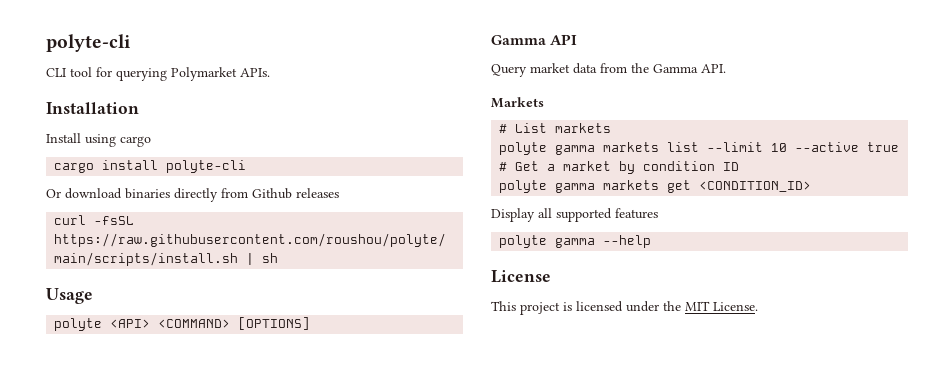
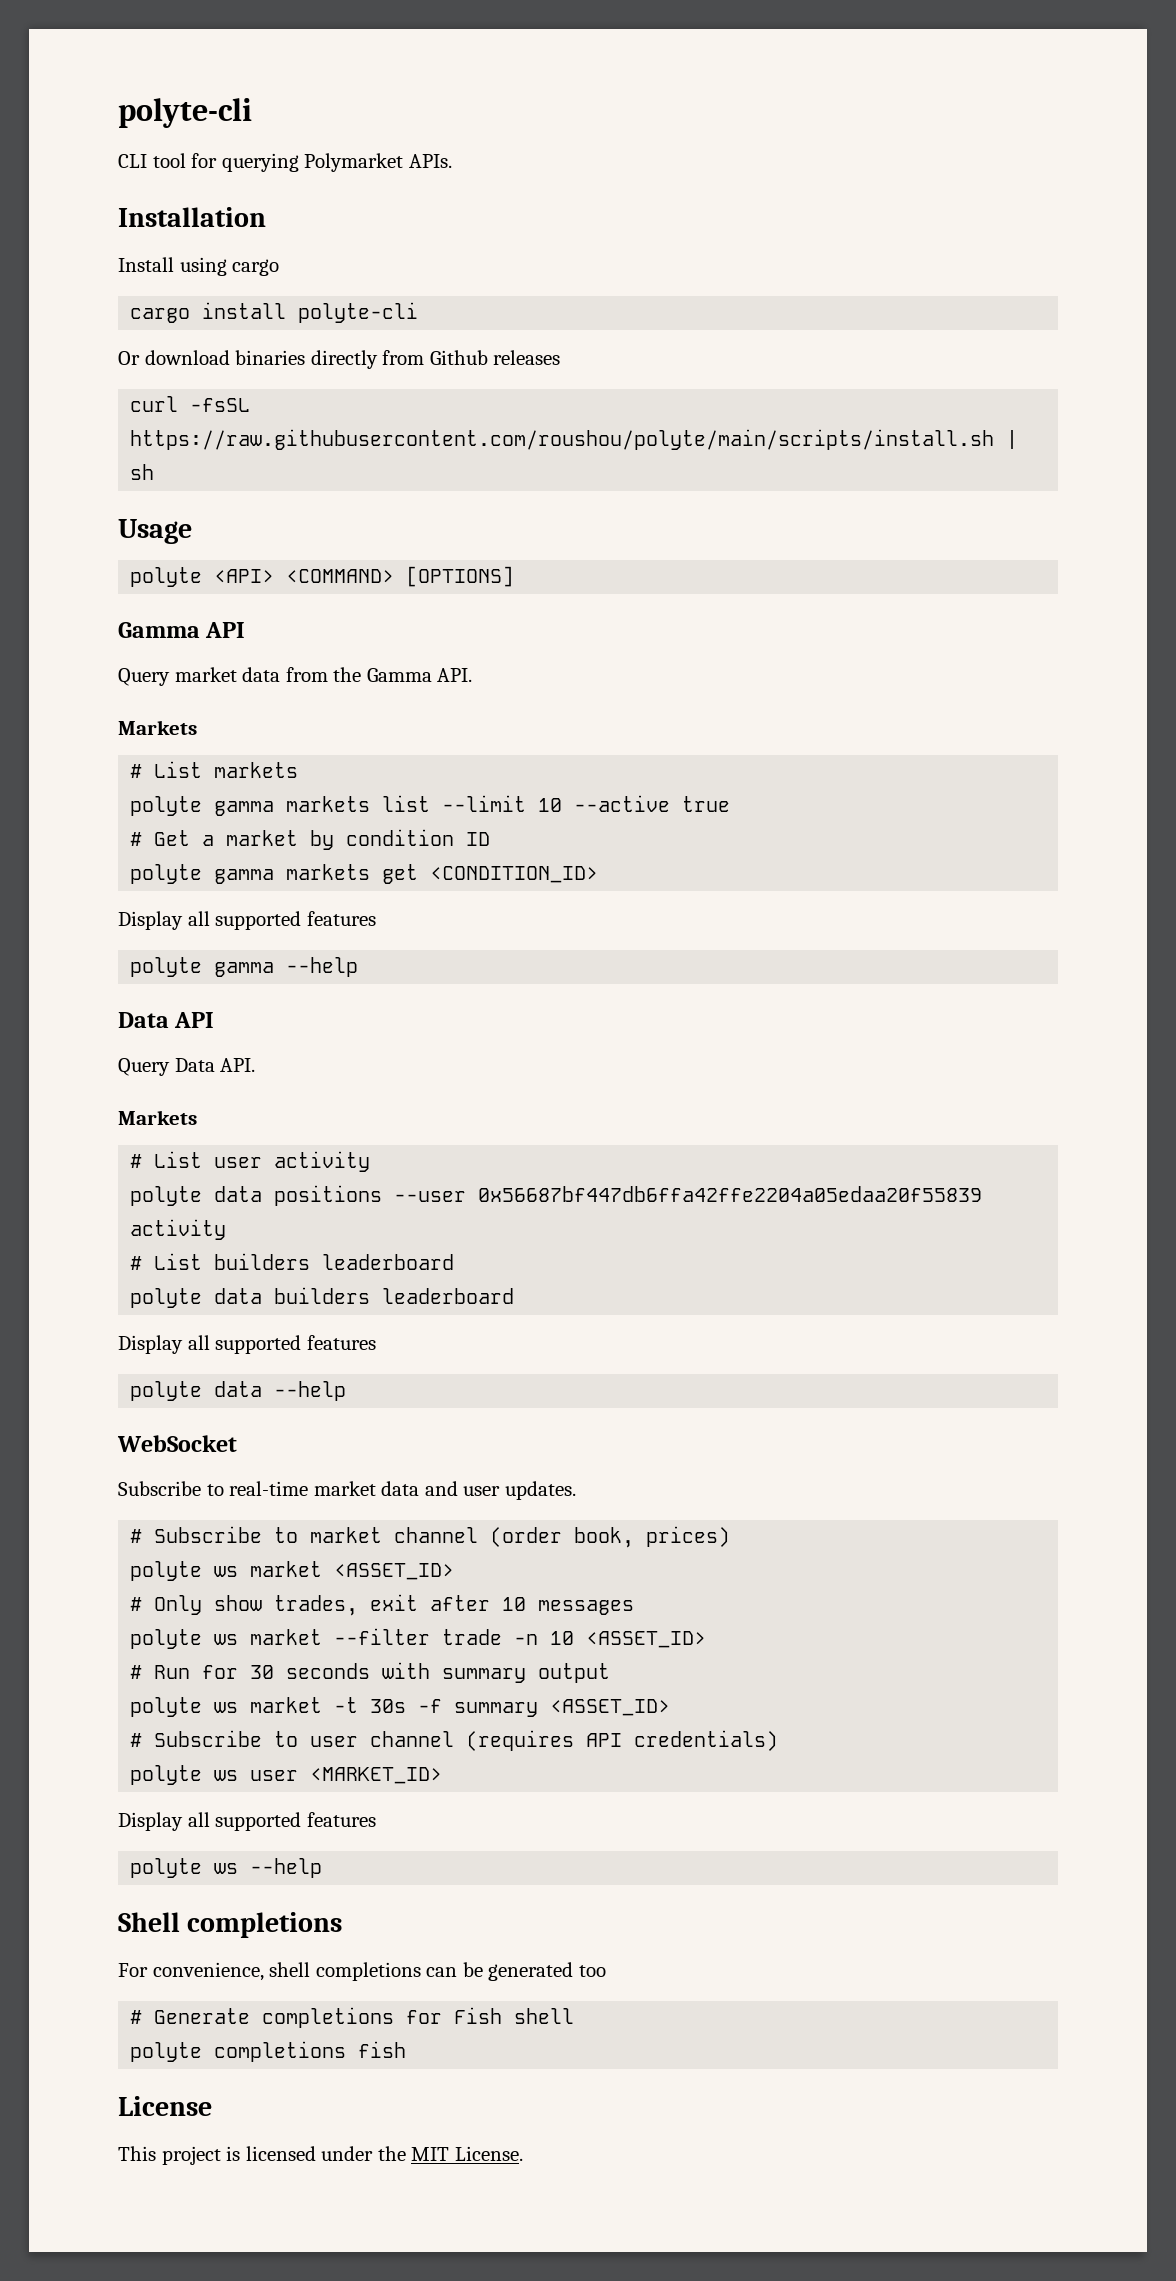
+ Data API
+ Query Data API.
+ Markets
+ # List user activity
+ polyte data positions --user 0x56687bf447db6ffa42ffe2204a05edaa20f55839 activity
+ # List builders leaderboard
+ polyte data builders leaderboard
+ Display all supported features
+ polyte data --help
+ WebSocket
+ Subscribe to real-time market data and user updates.
+ # Subscribe to market channel (order book, prices)
+ polyte ws market <ASSET_ID>
+ # Only show trades, exit after 10 messages
+ polyte ws market --filter trade -n 10 <ASSET_ID>
+ # Run for 30 seconds with summary output
+ polyte ws market -t 30s -f summary <ASSET_ID>
+ # Subscribe to user channel (requires API credentials)
+ polyte ws user <MARKET_ID>
+ Display all supported features
+ polyte ws --help
+ Shell completions
+ For convenience, shell completions can be generated too
+ # Generate completions for Fish shell
+ polyte completions fish

